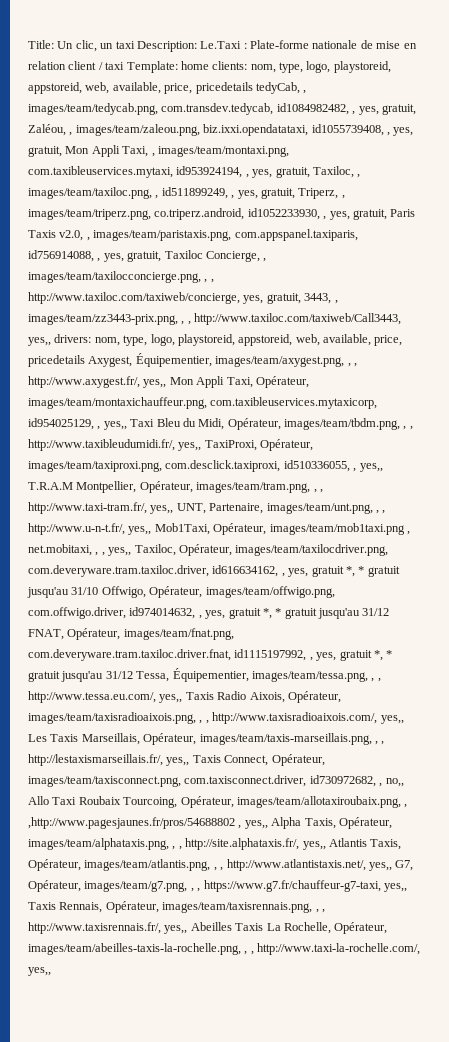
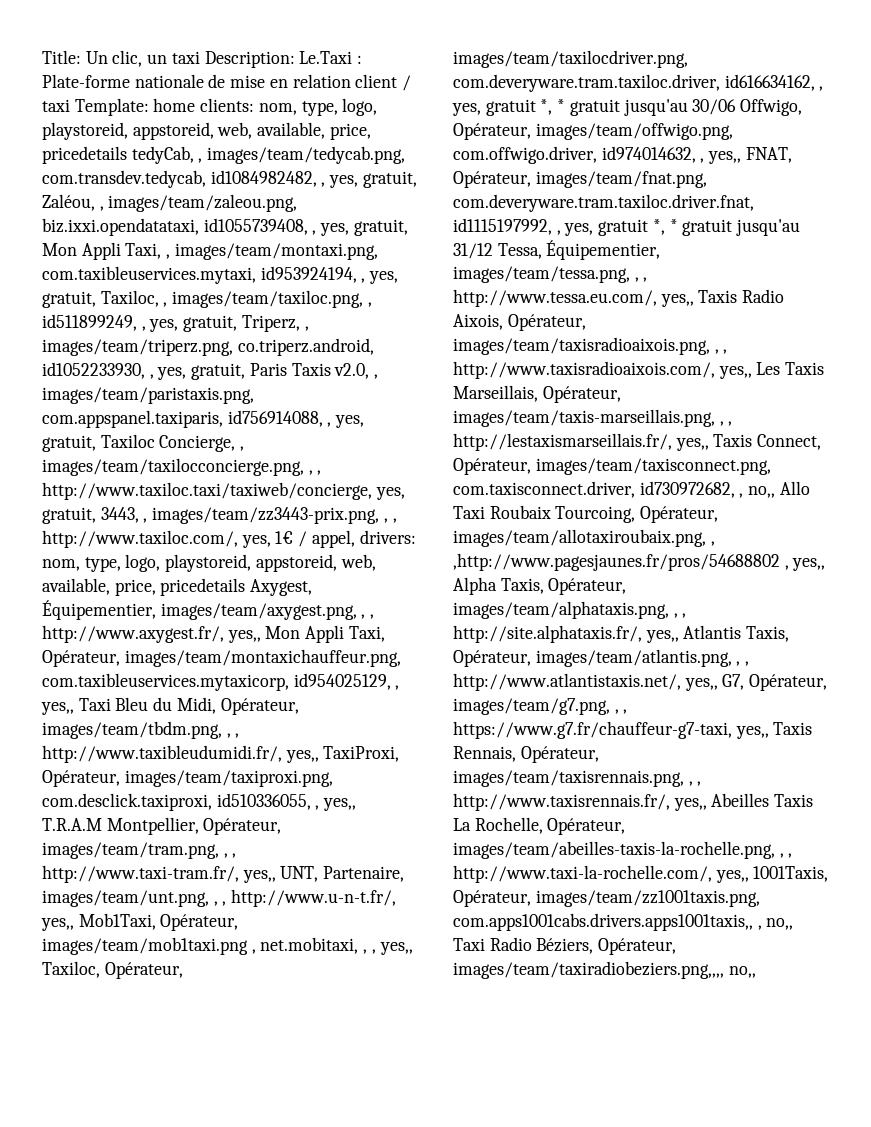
- nom, type, logo, playstoreid, appstoreid, web, available, price, pricedetails tedyCab, , images/team/tedycab.png, com.transdev.tedycab, id1084982482, , yes, gratuit, Zaléou, , images/team/zaleou.png, biz.ixxi.opendatataxi, id1055739408, , yes, gratuit, Mon Appli Taxi, , images/team/montaxi.png, com.taxibleuservices.mytaxi, id953924194, , yes, gratuit, Taxiloc, , images/team/taxiloc.png, , id511899249, , yes, gratuit, Triperz, , images/team/triperz.png, co.triperz.android, id1052233930, , yes, gratuit, Paris Taxis v2.0, , images/team/paristaxis.png, com.appspanel.taxiparis, id756914088, , yes, gratuit, Taxiloc Concierge, , images/team/taxilocconcierge.png, , , http://www.taxiloc.com/taxiweb/concierge, yes, gratuit, 3443, , images/team/zz3443-prix.png, , , http://www.taxiloc.com/taxiweb/Call3443, yes,, drivers:
+ nom, type, logo, playstoreid, appstoreid, web, available, price, pricedetails tedyCab, , images/team/tedycab.png, com.transdev.tedycab, id1084982482, , yes, gratuit, Zaléou, , images/team/zaleou.png, biz.ixxi.opendatataxi, id1055739408, , yes, gratuit, Mon Appli Taxi, , images/team/montaxi.png, com.taxibleuservices.mytaxi, id953924194, , yes, gratuit, Taxiloc, , images/team/taxiloc.png, , id511899249, , yes, gratuit, Triperz, , images/team/triperz.png, co.triperz.android, id1052233930, , yes, gratuit, Paris Taxis v2.0, , images/team/paristaxis.png, com.appspanel.taxiparis, id756914088, , yes, gratuit, Taxiloc Concierge, , images/team/taxilocconcierge.png, , , http://www.taxiloc.taxi/taxiweb/concierge, yes, gratuit, 3443, , images/team/zz3443-prix.png, , , http://www.taxiloc.com/, yes, 1€ / appel, drivers:
- nom, type, logo, playstoreid, appstoreid, web, available, price, pricedetails Axygest, Équipementier, images/team/axygest.png, , , http://www.axygest.fr/, yes,, Mon Appli Taxi, Opérateur, images/team/montaxichauffeur.png, com.taxibleuservices.mytaxicorp, id954025129, , yes,, Taxi Bleu du Midi, Opérateur, images/team/tbdm.png, , , http://www.taxibleudumidi.fr/, yes,, TaxiProxi, Opérateur, images/team/taxiproxi.png, com.desclick.taxiproxi, id510336055, , yes,, T.R.A.M Montpellier, Opérateur, images/team/tram.png, , , http://www.taxi-tram.fr/, yes,, UNT, Partenaire, images/team/unt.png, , , http://www.u-n-t.fr/, yes,, Mob1Taxi, Opérateur, images/team/mob1taxi.png , net.mobitaxi, , , yes,, Taxiloc, Opérateur, images/team/taxilocdriver.png, com.deveryware.tram.taxiloc.driver, id616634162, , yes, gratuit *, * gratuit jusqu'au 31/10 Offwigo, Opérateur, images/team/offwigo.png, com.offwigo.driver, id974014632, , yes, gratuit *, * gratuit jusqu'au 31/12 FNAT, Opérateur, images/team/fnat.png, com.deveryware.tram.taxiloc.driver.fnat, id1115197992, , yes, gratuit *, * gratuit jusqu'au 31/12 Tessa, Équipementier, images/team/tessa.png, , , http://www.tessa.eu.com/, yes,, Taxis Radio Aixois, Opérateur, images/team/taxisradioaixois.png, , , http://www.taxisradioaixois.com/, yes,, Les Taxis Marseillais, Opérateur, images/team/taxis-marseillais.png, , , http://lestaxismarseillais.fr/, yes,, Taxis Connect, Opérateur, images/team/taxisconnect.png, com.taxisconnect.driver, id730972682, , no,, Allo Taxi Roubaix Tourcoing, Opérateur, images/team/allotaxiroubaix.png, , ,http://www.pagesjaunes.fr/pros/54688802 , yes,, Alpha Taxis, Opérateur, images/team/alphataxis.png, , , http://site.alphataxis.fr/, yes,, Atlantis Taxis, Opérateur, images/team/atlantis.png, , , http://www.atlantistaxis.net/, yes,, G7, Opérateur, images/team/g7.png, , , https://www.g7.fr/chauffeur-g7-taxi, yes,, Taxis Rennais, Opérateur, images/team/taxisrennais.png, , , http://www.taxisrennais.fr/, yes,, Abeilles Taxis La Rochelle, Opérateur, images/team/abeilles-taxis-la-rochelle.png, , , http://www.taxi-la-rochelle.com/, yes,,
+ nom, type, logo, playstoreid, appstoreid, web, available, price, pricedetails Axygest, Équipementier, images/team/axygest.png, , , http://www.axygest.fr/, yes,, Mon Appli Taxi, Opérateur, images/team/montaxichauffeur.png, com.taxibleuservices.mytaxicorp, id954025129, , yes,, Taxi Bleu du Midi, Opérateur, images/team/tbdm.png, , , http://www.taxibleudumidi.fr/, yes,, TaxiProxi, Opérateur, images/team/taxiproxi.png, com.desclick.taxiproxi, id510336055, , yes,, T.R.A.M Montpellier, Opérateur, images/team/tram.png, , , http://www.taxi-tram.fr/, yes,, UNT, Partenaire, images/team/unt.png, , , http://www.u-n-t.fr/, yes,, Mob1Taxi, Opérateur, images/team/mob1taxi.png , net.mobitaxi, , , yes,, Taxiloc, Opérateur, images/team/taxilocdriver.png, com.deveryware.tram.taxiloc.driver, id616634162, , yes, gratuit *, * gratuit jusqu'au 30/06 Offwigo, Opérateur, images/team/offwigo.png, com.offwigo.driver, id974014632, , yes,, FNAT, Opérateur, images/team/fnat.png, com.deveryware.tram.taxiloc.driver.fnat, id1115197992, , yes, gratuit *, * gratuit jusqu'au 31/12 Tessa, Équipementier, images/team/tessa.png, , , http://www.tessa.eu.com/, yes,, Taxis Radio Aixois, Opérateur, images/team/taxisradioaixois.png, , , http://www.taxisradioaixois.com/, yes,, Les Taxis Marseillais, Opérateur, images/team/taxis-marseillais.png, , , http://lestaxismarseillais.fr/, yes,, Taxis Connect, Opérateur, images/team/taxisconnect.png, com.taxisconnect.driver, id730972682, , no,, Allo Taxi Roubaix Tourcoing, Opérateur, images/team/allotaxiroubaix.png, , ,http://www.pagesjaunes.fr/pros/54688802 , yes,, Alpha Taxis, Opérateur, images/team/alphataxis.png, , , http://site.alphataxis.fr/, yes,, Atlantis Taxis, Opérateur, images/team/atlantis.png, , , http://www.atlantistaxis.net/, yes,, G7, Opérateur, images/team/g7.png, , , https://www.g7.fr/chauffeur-g7-taxi, yes,, Taxis Rennais, Opérateur, images/team/taxisrennais.png, , , http://www.taxisrennais.fr/, yes,, Abeilles Taxis La Rochelle, Opérateur, images/team/abeilles-taxis-la-rochelle.png, , , http://www.taxi-la-rochelle.com/, yes,, 1001Taxis, Opérateur, images/team/zz1001taxis.png, com.apps1001cabs.drivers.apps1001taxis,, , no,, Taxi Radio Béziers, Opérateur, images/team/taxiradiobeziers.png,,,, no,,

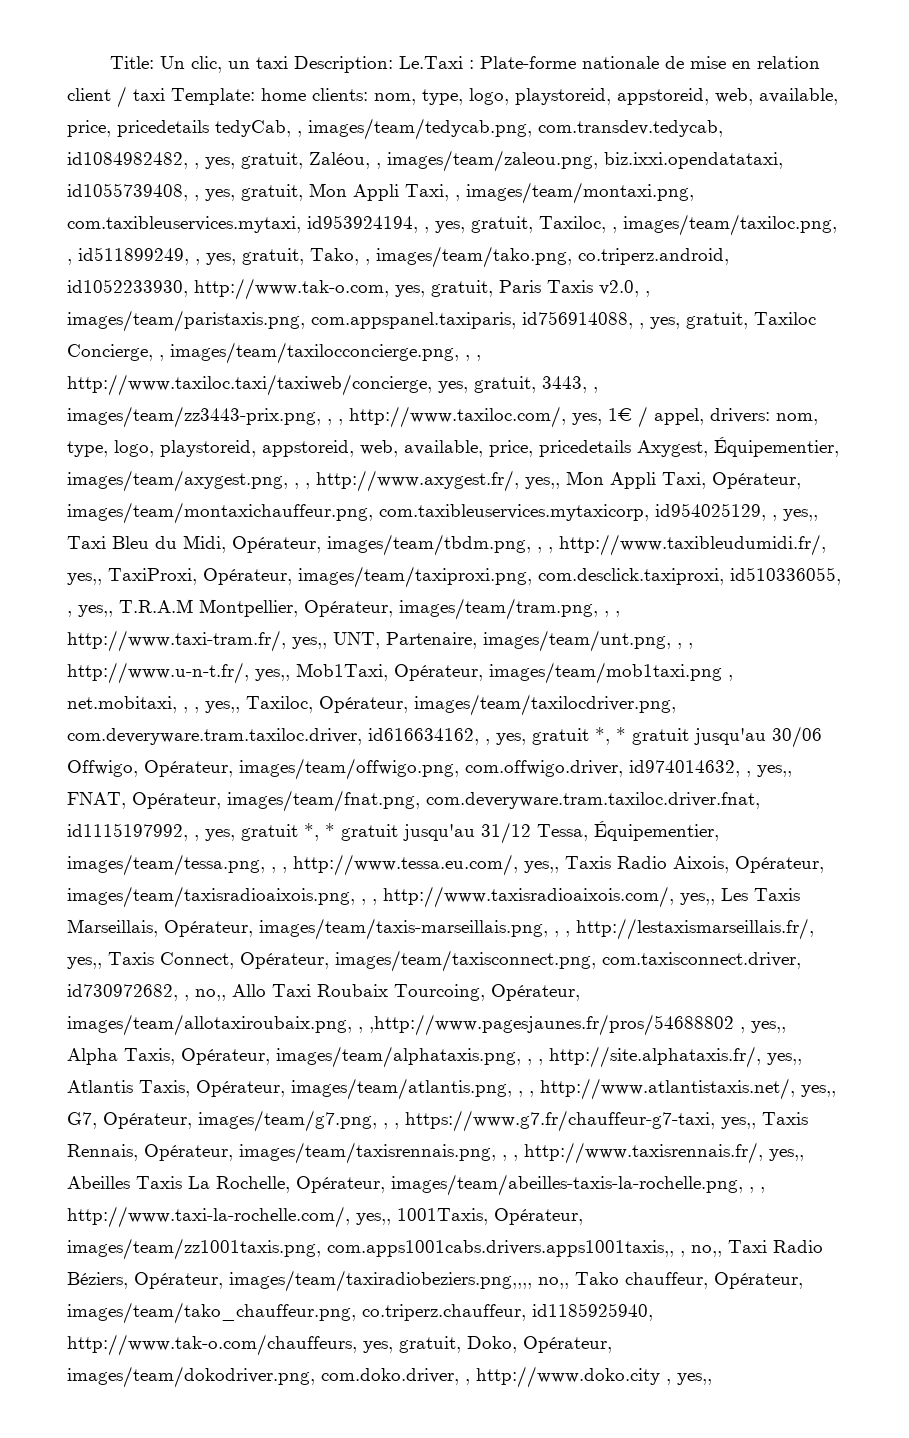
- nom, type, logo, playstoreid, appstoreid, web, available, price, pricedetails tedyCab, , images/team/tedycab.png, com.transdev.tedycab, id1084982482, , yes, gratuit, Zaléou, , images/team/zaleou.png, biz.ixxi.opendatataxi, id1055739408, , yes, gratuit, Mon Appli Taxi, , images/team/montaxi.png, com.taxibleuservices.mytaxi, id953924194, , yes, gratuit, Taxiloc, , images/team/taxiloc.png, , id511899249, , yes, gratuit, Triperz, , images/team/triperz.png, co.triperz.android, id1052233930, , yes, gratuit, Paris Taxis v2.0, , images/team/paristaxis.png, com.appspanel.taxiparis, id756914088, , yes, gratuit, Taxiloc Concierge, , images/team/taxilocconcierge.png, , , http://www.taxiloc.taxi/taxiweb/concierge, yes, gratuit, 3443, , images/team/zz3443-prix.png, , , http://www.taxiloc.com/, yes, 1€ / appel, drivers:
+ nom, type, logo, playstoreid, appstoreid, web, available, price, pricedetails tedyCab, , images/team/tedycab.png, com.transdev.tedycab, id1084982482, , yes, gratuit, Zaléou, , images/team/zaleou.png, biz.ixxi.opendatataxi, id1055739408, , yes, gratuit, Mon Appli Taxi, , images/team/montaxi.png, com.taxibleuservices.mytaxi, id953924194, , yes, gratuit, Taxiloc, , images/team/taxiloc.png, , id511899249, , yes, gratuit, Tako, , images/team/tako.png, co.triperz.android, id1052233930, http://www.tak-o.com, yes, gratuit, Paris Taxis v2.0, , images/team/paristaxis.png, com.appspanel.taxiparis, id756914088, , yes, gratuit, Taxiloc Concierge, , images/team/taxilocconcierge.png, , , http://www.taxiloc.taxi/taxiweb/concierge, yes, gratuit, 3443, , images/team/zz3443-prix.png, , , http://www.taxiloc.com/, yes, 1€ / appel, drivers:
- nom, type, logo, playstoreid, appstoreid, web, available, price, pricedetails Axygest, Équipementier, images/team/axygest.png, , , http://www.axygest.fr/, yes,, Mon Appli Taxi, Opérateur, images/team/montaxichauffeur.png, com.taxibleuservices.mytaxicorp, id954025129, , yes,, Taxi Bleu du Midi, Opérateur, images/team/tbdm.png, , , http://www.taxibleudumidi.fr/, yes,, TaxiProxi, Opérateur, images/team/taxiproxi.png, com.desclick.taxiproxi, id510336055, , yes,, T.R.A.M Montpellier, Opérateur, images/team/tram.png, , , http://www.taxi-tram.fr/, yes,, UNT, Partenaire, images/team/unt.png, , , http://www.u-n-t.fr/, yes,, Mob1Taxi, Opérateur, images/team/mob1taxi.png , net.mobitaxi, , , yes,, Taxiloc, Opérateur, images/team/taxilocdriver.png, com.deveryware.tram.taxiloc.driver, id616634162, , yes, gratuit *, * gratuit jusqu'au 30/06 Offwigo, Opérateur, images/team/offwigo.png, com.offwigo.driver, id974014632, , yes,, FNAT, Opérateur, images/team/fnat.png, com.deveryware.tram.taxiloc.driver.fnat, id1115197992, , yes, gratuit *, * gratuit jusqu'au 31/12 Tessa, Équipementier, images/team/tessa.png, , , http://www.tessa.eu.com/, yes,, Taxis Radio Aixois, Opérateur, images/team/taxisradioaixois.png, , , http://www.taxisradioaixois.com/, yes,, Les Taxis Marseillais, Opérateur, images/team/taxis-marseillais.png, , , http://lestaxismarseillais.fr/, yes,, Taxis Connect, Opérateur, images/team/taxisconnect.png, com.taxisconnect.driver, id730972682, , no,, Allo Taxi Roubaix Tourcoing, Opérateur, images/team/allotaxiroubaix.png, , ,http://www.pagesjaunes.fr/pros/54688802 , yes,, Alpha Taxis, Opérateur, images/team/alphataxis.png, , , http://site.alphataxis.fr/, yes,, Atlantis Taxis, Opérateur, images/team/atlantis.png, , , http://www.atlantistaxis.net/, yes,, G7, Opérateur, images/team/g7.png, , , https://www.g7.fr/chauffeur-g7-taxi, yes,, Taxis Rennais, Opérateur, images/team/taxisrennais.png, , , http://www.taxisrennais.fr/, yes,, Abeilles Taxis La Rochelle, Opérateur, images/team/abeilles-taxis-la-rochelle.png, , , http://www.taxi-la-rochelle.com/, yes,, 1001Taxis, Opérateur, images/team/zz1001taxis.png, com.apps1001cabs.drivers.apps1001taxis,, , no,, Taxi Radio Béziers, Opérateur, images/team/taxiradiobeziers.png,,,, no,,
+ nom, type, logo, playstoreid, appstoreid, web, available, price, pricedetails Axygest, Équipementier, images/team/axygest.png, , , http://www.axygest.fr/, yes,, Mon Appli Taxi, Opérateur, images/team/montaxichauffeur.png, com.taxibleuservices.mytaxicorp, id954025129, , yes,, Taxi Bleu du Midi, Opérateur, images/team/tbdm.png, , , http://www.taxibleudumidi.fr/, yes,, TaxiProxi, Opérateur, images/team/taxiproxi.png, com.desclick.taxiproxi, id510336055, , yes,, T.R.A.M Montpellier, Opérateur, images/team/tram.png, , , http://www.taxi-tram.fr/, yes,, UNT, Partenaire, images/team/unt.png, , , http://www.u-n-t.fr/, yes,, Mob1Taxi, Opérateur, images/team/mob1taxi.png , net.mobitaxi, , , yes,, Taxiloc, Opérateur, images/team/taxilocdriver.png, com.deveryware.tram.taxiloc.driver, id616634162, , yes, gratuit *, * gratuit jusqu'au 30/06 Offwigo, Opérateur, images/team/offwigo.png, com.offwigo.driver, id974014632, , yes,, FNAT, Opérateur, images/team/fnat.png, com.deveryware.tram.taxiloc.driver.fnat, id1115197992, , yes, gratuit *, * gratuit jusqu'au 31/12 Tessa, Équipementier, images/team/tessa.png, , , http://www.tessa.eu.com/, yes,, Taxis Radio Aixois, Opérateur, images/team/taxisradioaixois.png, , , http://www.taxisradioaixois.com/, yes,, Les Taxis Marseillais, Opérateur, images/team/taxis-marseillais.png, , , http://lestaxismarseillais.fr/, yes,, Taxis Connect, Opérateur, images/team/taxisconnect.png, com.taxisconnect.driver, id730972682, , no,, Allo Taxi Roubaix Tourcoing, Opérateur, images/team/allotaxiroubaix.png, , ,http://www.pagesjaunes.fr/pros/54688802 , yes,, Alpha Taxis, Opérateur, images/team/alphataxis.png, , , http://site.alphataxis.fr/, yes,, Atlantis Taxis, Opérateur, images/team/atlantis.png, , , http://www.atlantistaxis.net/, yes,, G7, Opérateur, images/team/g7.png, , , https://www.g7.fr/chauffeur-g7-taxi, yes,, Taxis Rennais, Opérateur, images/team/taxisrennais.png, , , http://www.taxisrennais.fr/, yes,, Abeilles Taxis La Rochelle, Opérateur, images/team/abeilles-taxis-la-rochelle.png, , , http://www.taxi-la-rochelle.com/, yes,, 1001Taxis, Opérateur, images/team/zz1001taxis.png, com.apps1001cabs.drivers.apps1001taxis,, , no,, Taxi Radio Béziers, Opérateur, images/team/taxiradiobeziers.png,,,, no,, Tako chauffeur, Opérateur, images/team/tako_chauffeur.png, co.triperz.chauffeur, id1185925940, http://www.tak-o.com/chauffeurs, yes, gratuit, Doko, Opérateur, images/team/dokodriver.png, com.doko.driver, , http://www.doko.city , yes,,

